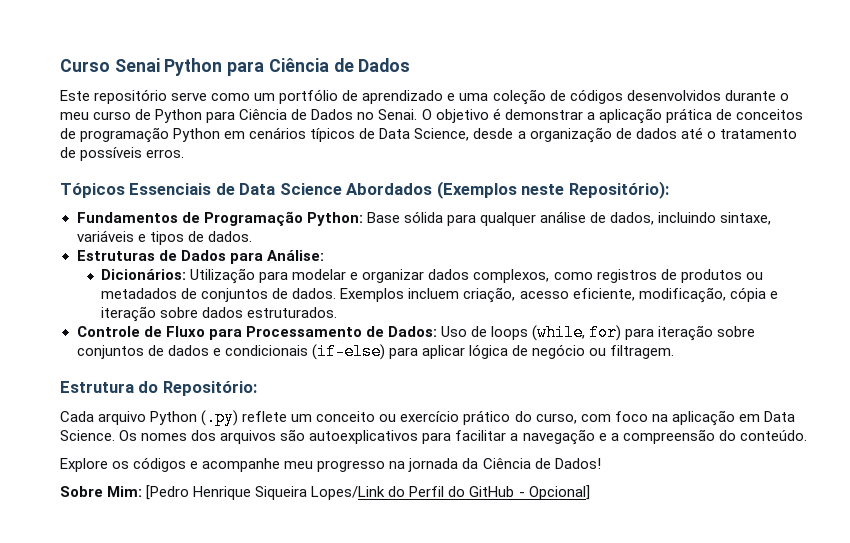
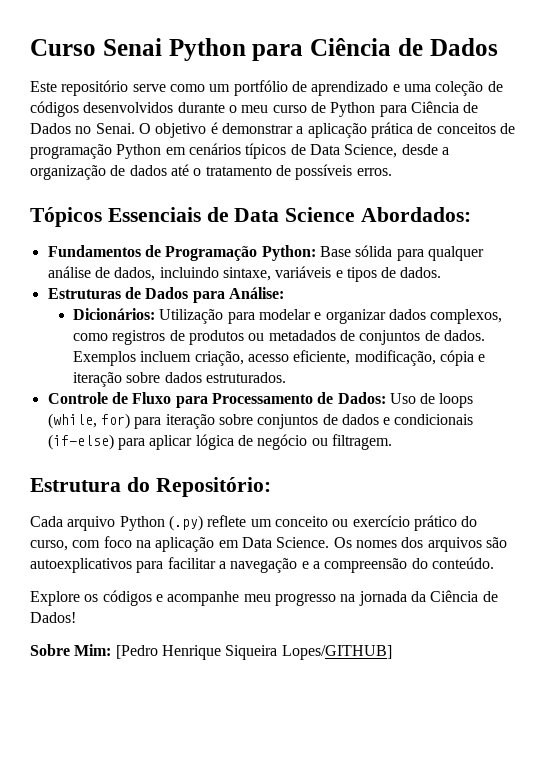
- Tópicos Essenciais de Data Science Abordados (Exemplos neste Repositório):
+ Tópicos Essenciais de Data Science Abordados:
- Sobre Mim: [Pedro Henrique Siqueira Lopes/Link do Perfil do GitHub - Opcional]
+ Sobre Mim: [Pedro Henrique Siqueira Lopes/GITHUB]

